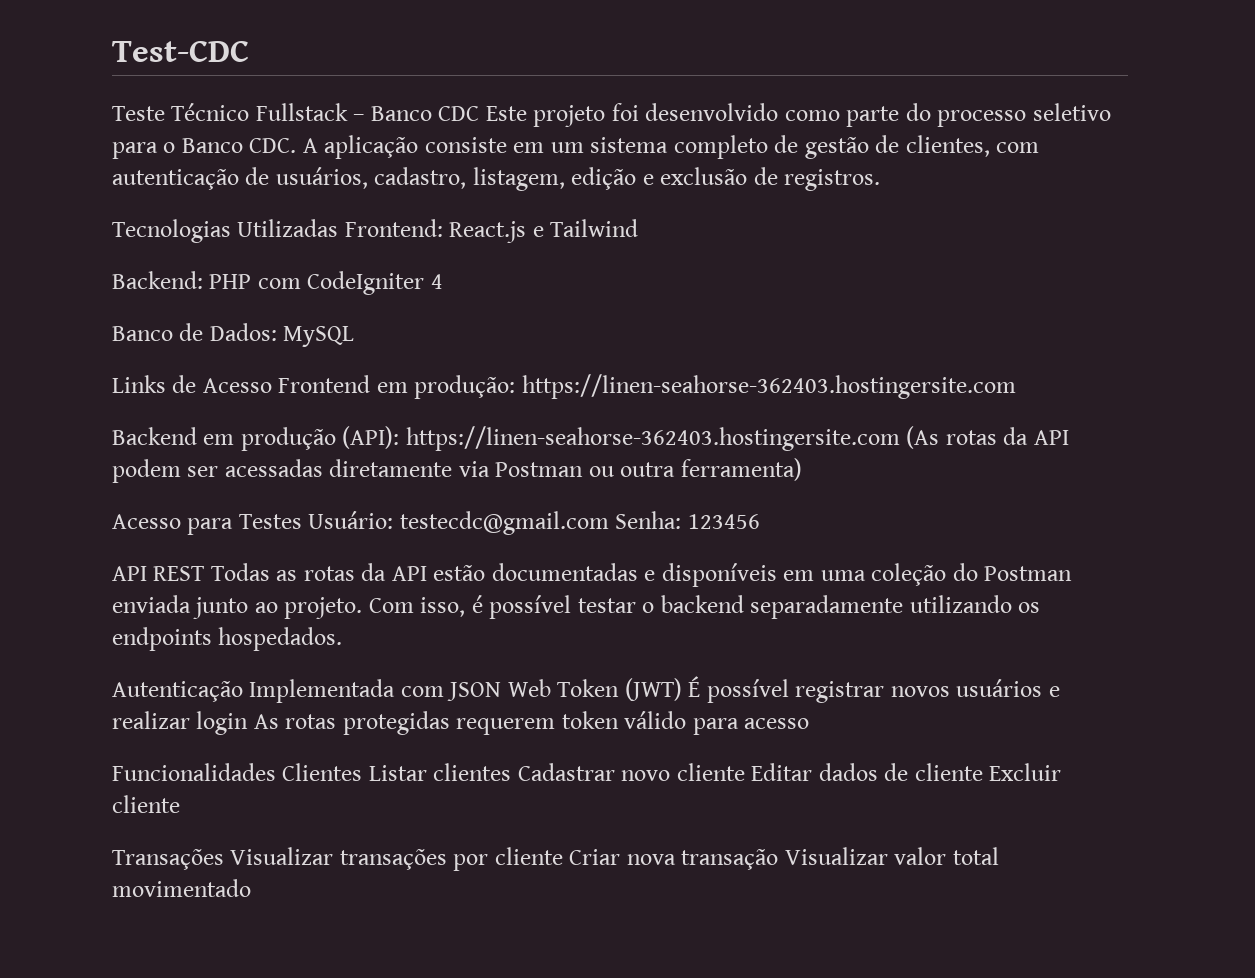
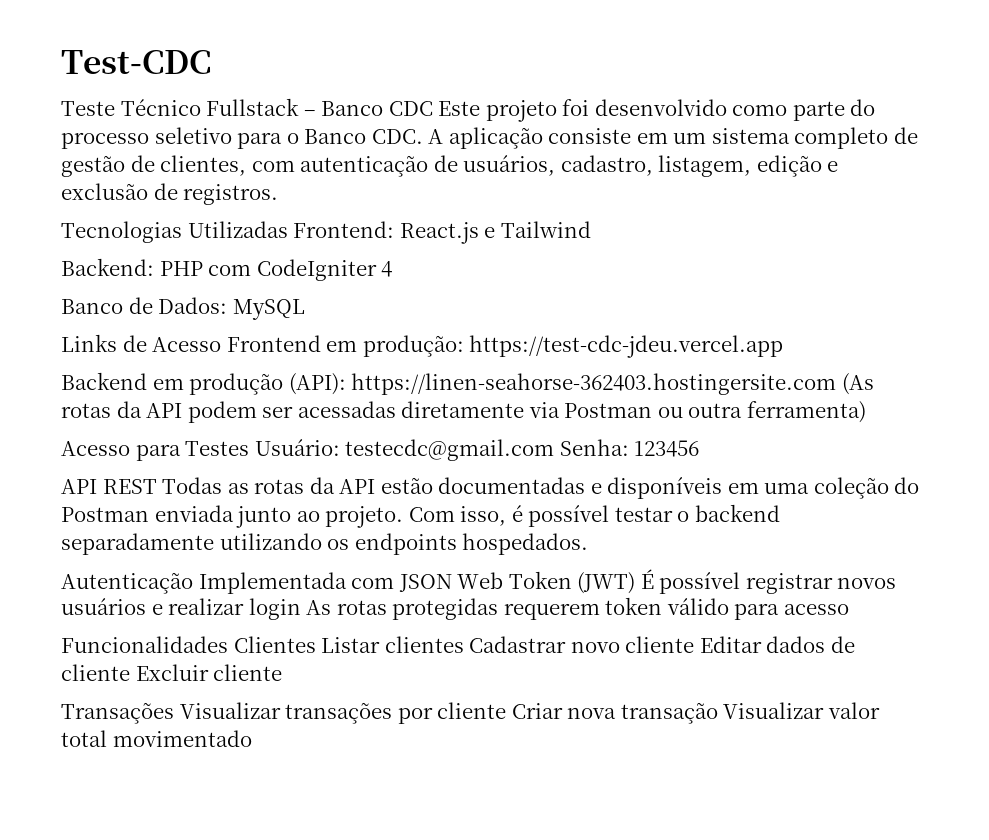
- Links de Acesso Frontend em produção: https://linen-seahorse-362403.hostingersite.com
+ Links de Acesso Frontend em produção: https://test-cdc-jdeu.vercel.app

